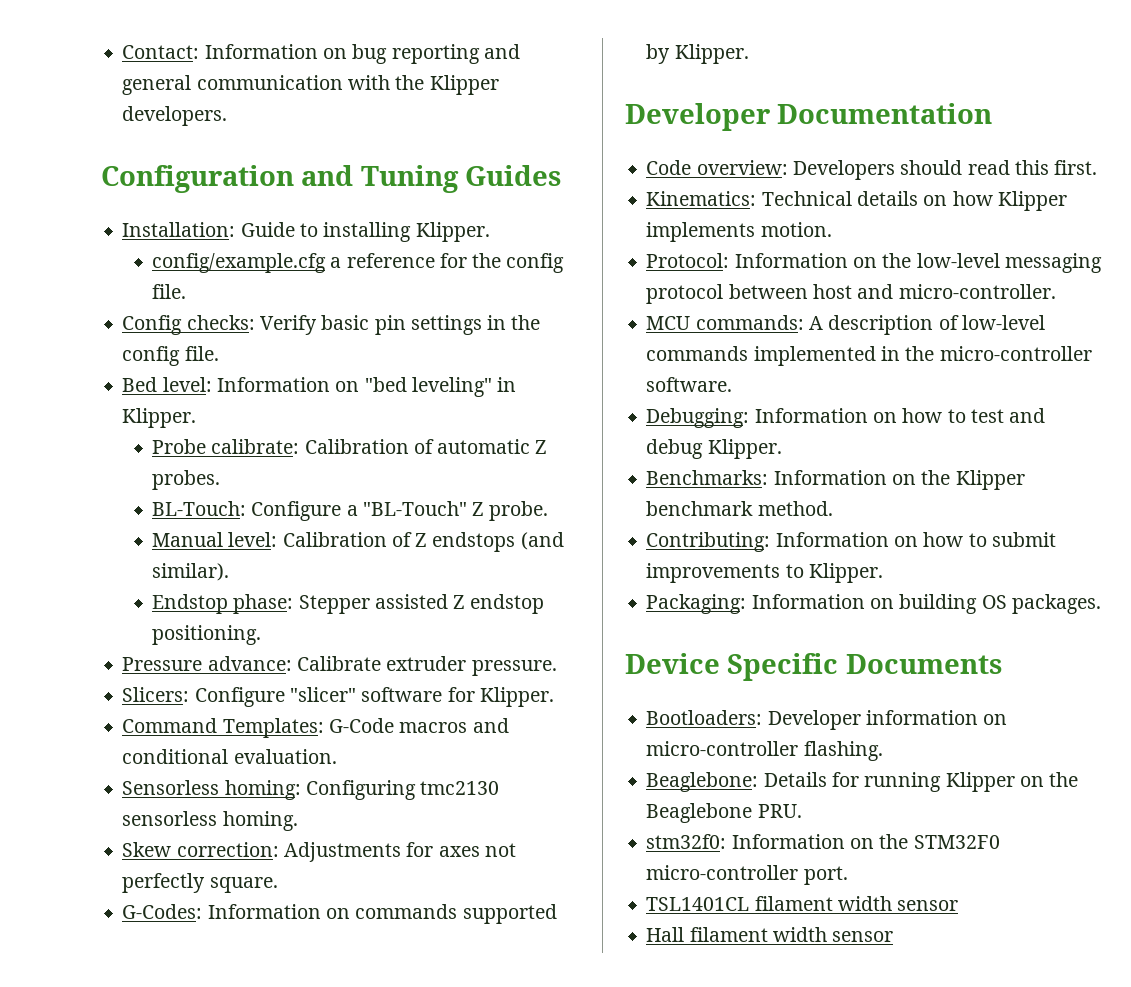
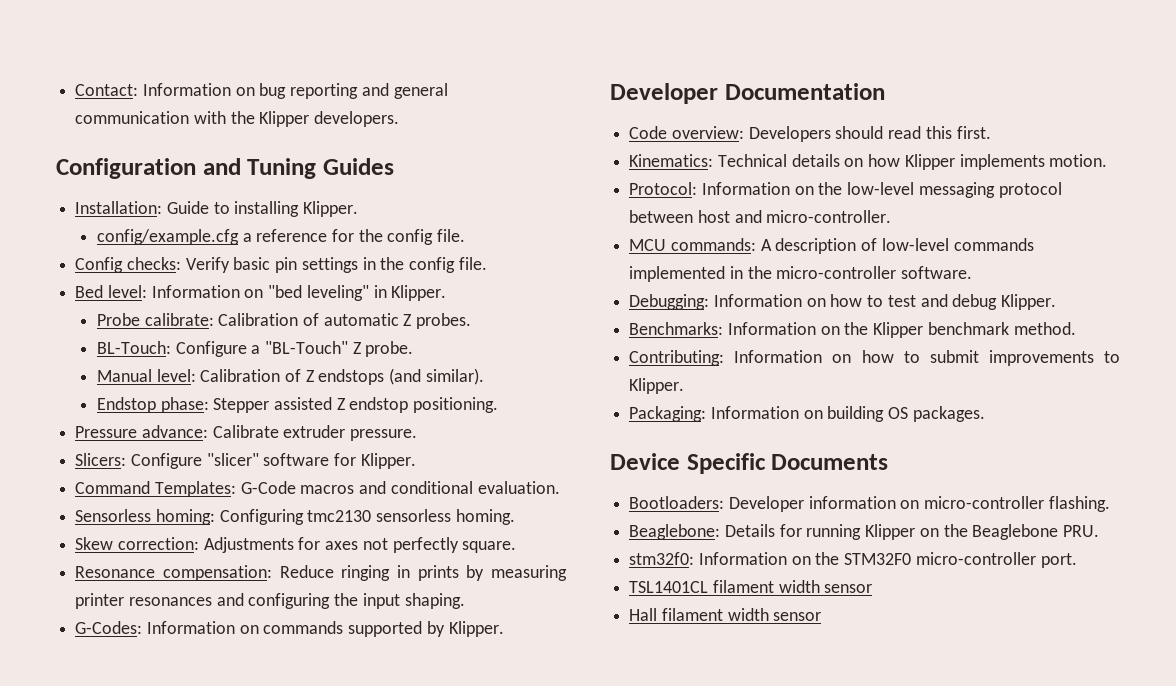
+ Resonance compensation: Reduce ringing in prints by measuring printer resonances and configuring the input shaping.

